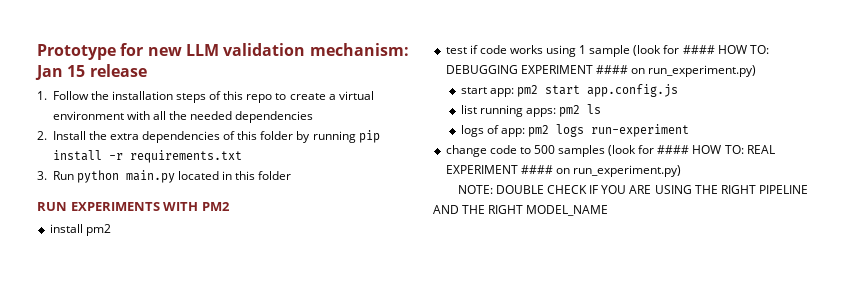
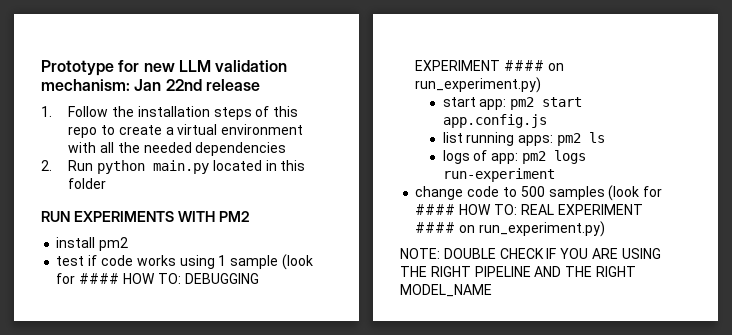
- Prototype for new LLM validation mechanism: Jan 15 release
+ Prototype for new LLM validation mechanism: Jan 22nd release
- 2. Install the extra dependencies of this folder by running pip install -r requirements.txt
- 3. Run python main.py located in this folder
+ 2. Run python main.py located in this folder

